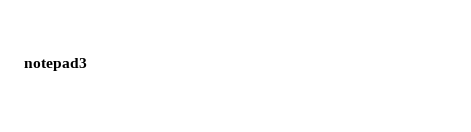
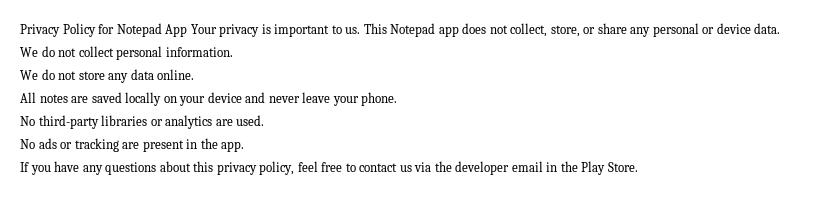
- notepad3
+ Privacy Policy for Notepad App Your privacy is important to us. This Notepad app does not collect, store, or share any personal or device data.
+ We do not collect personal information.
+ We do not store any data online.
+ All notes are saved locally on your device and never leave your phone.
+ No third-party libraries or analytics are used.
+ No ads or tracking are present in the app.
+ If you have any questions about this privacy policy, feel free to contact us via the developer email in the Play Store.

